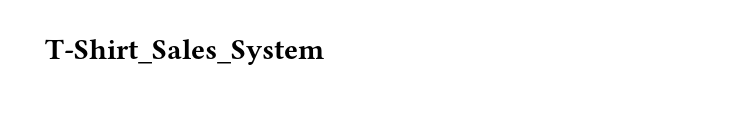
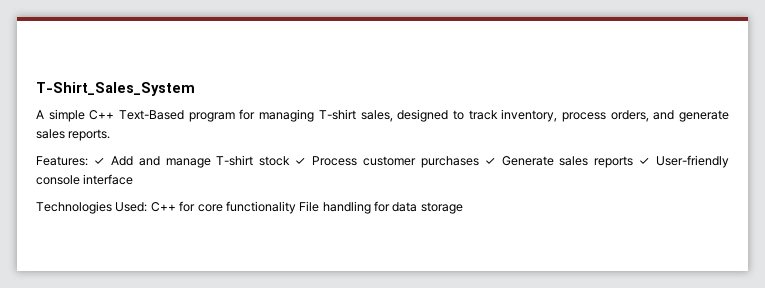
+ A simple C++ Text-Based program for managing T-shirt sales, designed to track inventory, process orders, and generate sales reports.
+ Features: ✓ Add and manage T-shirt stock ✓ Process customer purchases ✓ Generate sales reports ✓ User-friendly console interface
+ Technologies Used: C++ for core functionality File handling for data storage

